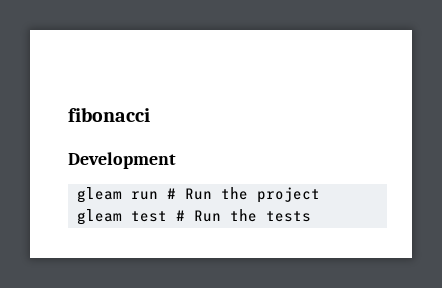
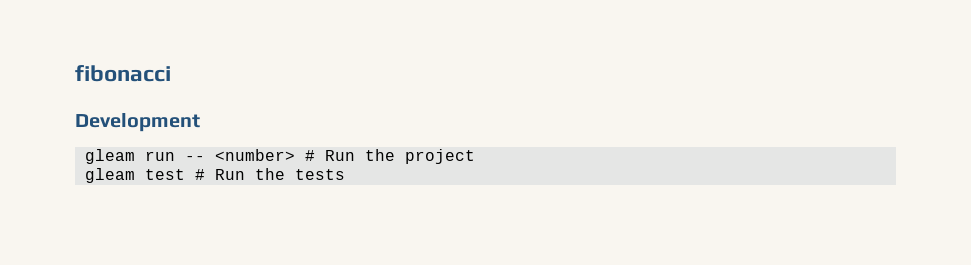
- gleam run # Run the project
+ gleam run -- <number> # Run the project

